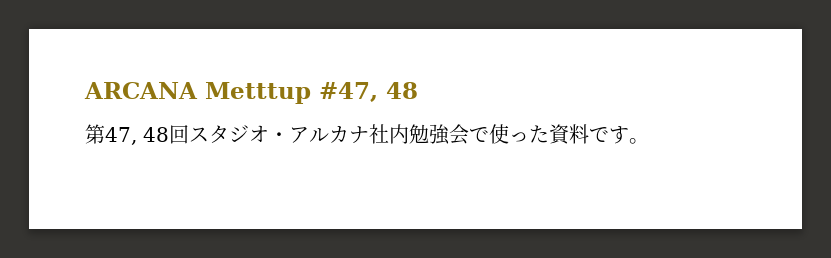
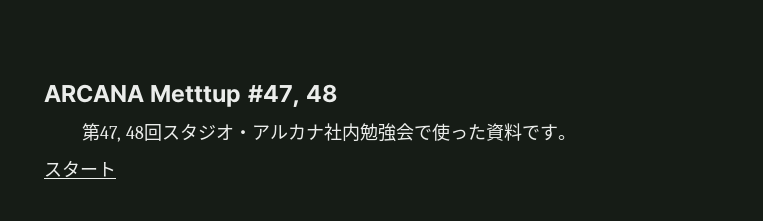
+ スタート

